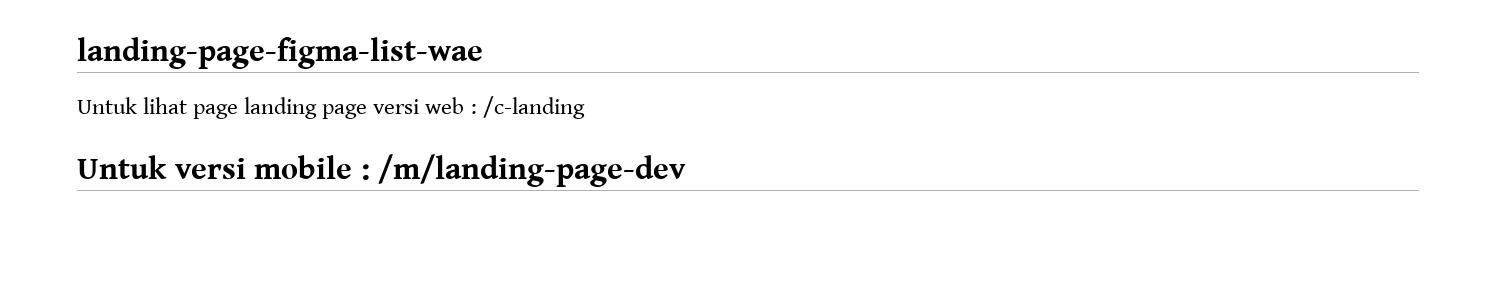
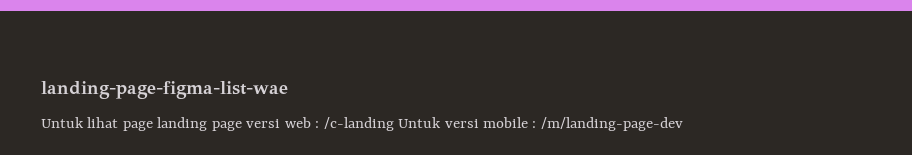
- Untuk lihat page landing page versi web : /c-landing
- Untuk versi mobile : /m/landing-page-dev
+ Untuk lihat page landing page versi web : /c-landing Untuk versi mobile : /m/landing-page-dev

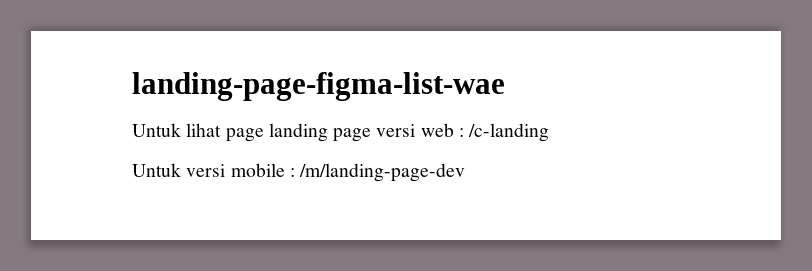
- Untuk lihat page landing page versi web : /c-landing Untuk versi mobile : /m/landing-page-dev
+ Untuk lihat page landing page versi web : /c-landing
+ Untuk versi mobile : /m/landing-page-dev

